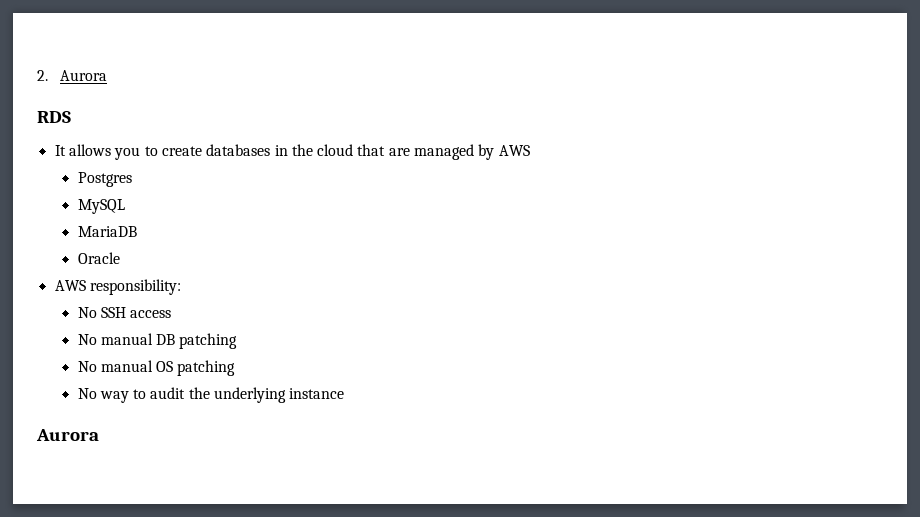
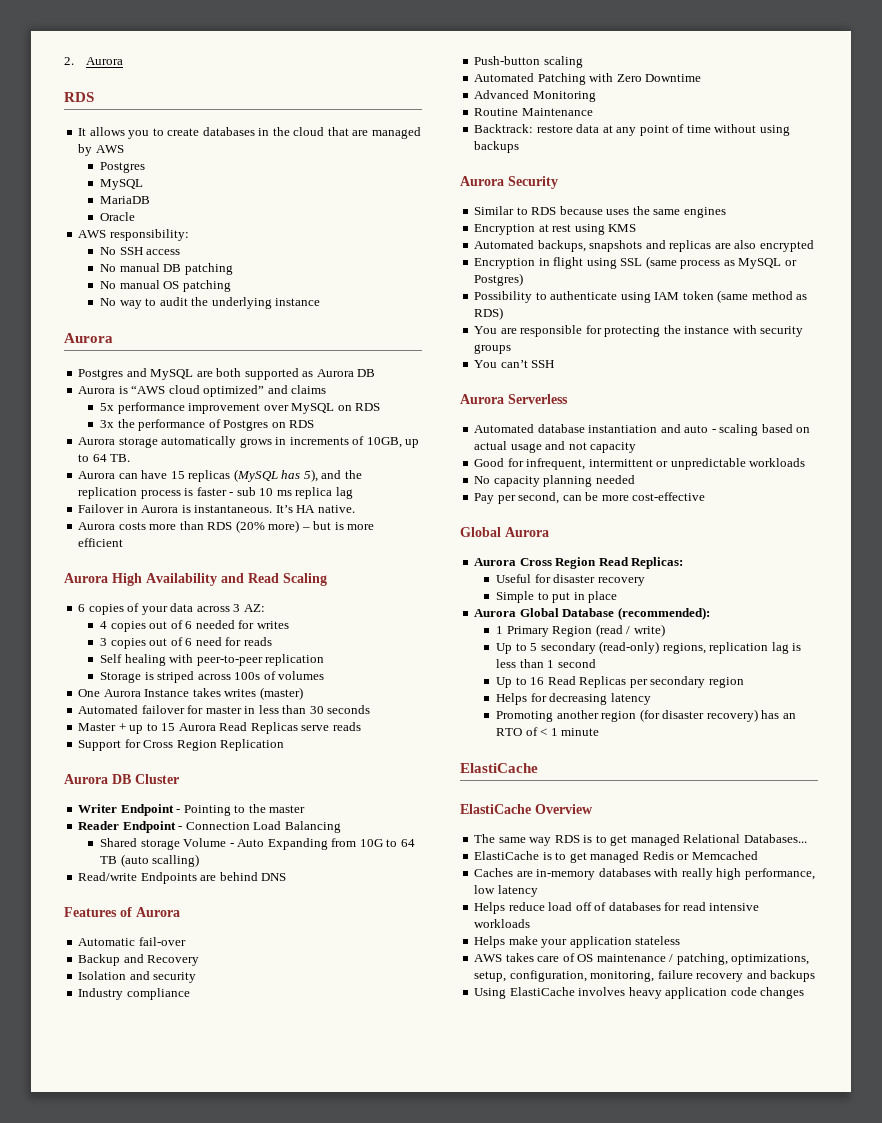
+ Postgres and MySQL are both supported as Aurora DB
+ Aurora is “AWS cloud optimized” and claims
+ 5x performance improvement over MySQL on RDS
+ 3x the performance of Postgres on RDS
+ Aurora storage automatically grows in increments of 10GB, up to 64 TB.
+ Aurora can have 15 replicas (MySQL has 5), and the replication process is faster - sub 10 ms replica lag
+ Failover in Aurora is instantaneous. It’s HA native.
+ Aurora costs more than RDS (20% more) – but is more efficient
+ Aurora High Availability and Read Scaling
+ 6 copies of your data across 3 AZ:
+ 4 copies out of 6 needed for writes
+ 3 copies out of 6 need for reads
+ Self healing with peer-to-peer replication
+ Storage is striped across 100s of volumes
+ One Aurora Instance takes writes (master)
+ Automated failover for master in less than 30 seconds
+ Master + up to 15 Aurora Read Replicas serve reads
+ Support for Cross Region Replication
+ Aurora DB Cluster
+ Writer Endpoint - Pointing to the master
+ Reader Endpoint - Connection Load Balancing
+ Shared storage Volume - Auto Expanding from 10G to 64 TB (auto scalling)
+ Read/write Endpoints are behind DNS
+ Features of Aurora
+ Automatic fail-over
+ Backup and Recovery
+ Isolation and security
+ Industry compliance
+ Push-button scaling
+ Automated Patching with Zero Downtime
+ Advanced Monitoring
+ Routine Maintenance
+ Backtrack: restore data at any point of time without using backups
+ Aurora Security
+ Similar to RDS because uses the same engines
+ Encryption at rest using KMS
+ Automated backups, snapshots and replicas are also encrypted
+ Encryption in flight using SSL (same process as MySQL or Postgres)
+ Possibility to authenticate using IAM token (same method as RDS)
+ You are responsible for protecting the instance with security groups
+ You can’t SSH
+ Aurora Serverless
+ Automated database instantiation and auto - scaling based on actual usage and not capacity
+ Good for infrequent, intermittent or unpredictable workloads
+ No capacity planning needed
+ Pay per second, can be more cost-effective
+ Global Aurora
+ Aurora Cross Region Read Replicas:
+ Useful for disaster recovery
+ Simple to put in place
+ Aurora Global Database (recommended):
+ 1 Primary Region (read / write)
+ Up to 5 secondary (read-only) regions, replication lag is less than 1 second
+ Up to 16 Read Replicas per secondary region
+ Helps for decreasing latency
+ Promoting another region (for disaster recovery) has an RTO of < 1 minute
+ ElastiCache
+ ElastiCache Overview
+ The same way RDS is to get managed Relational Databases...
+ ElastiCache is to get managed Redis or Memcached
+ Caches are in-memory databases with really high performance, low latency
+ Helps reduce load off of databases for read intensive workloads
+ Helps make your application stateless
+ AWS takes care of OS maintenance / patching, optimizations, setup, configuration, monitoring, failure recovery and backups
+ Using ElastiCache involves heavy application code changes

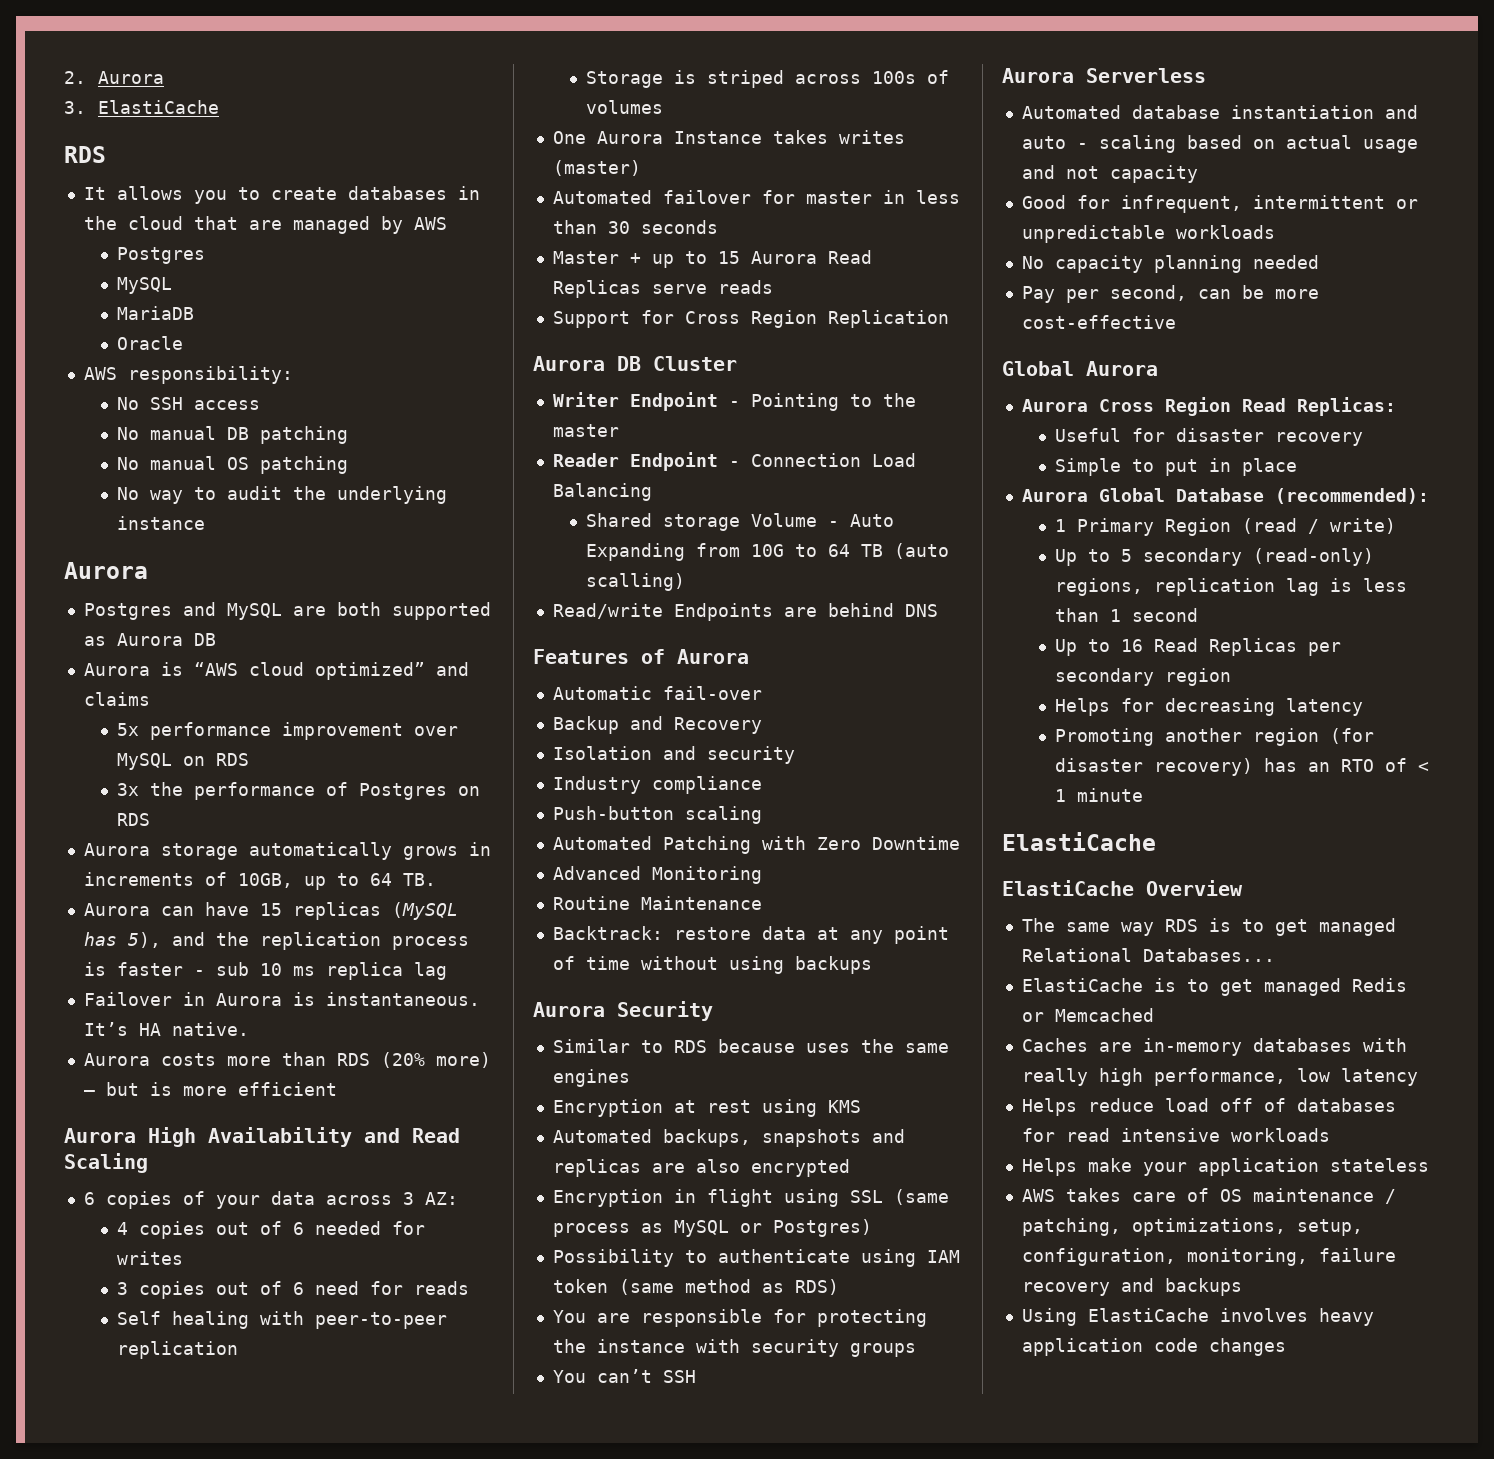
+ 3. ElastiCache

